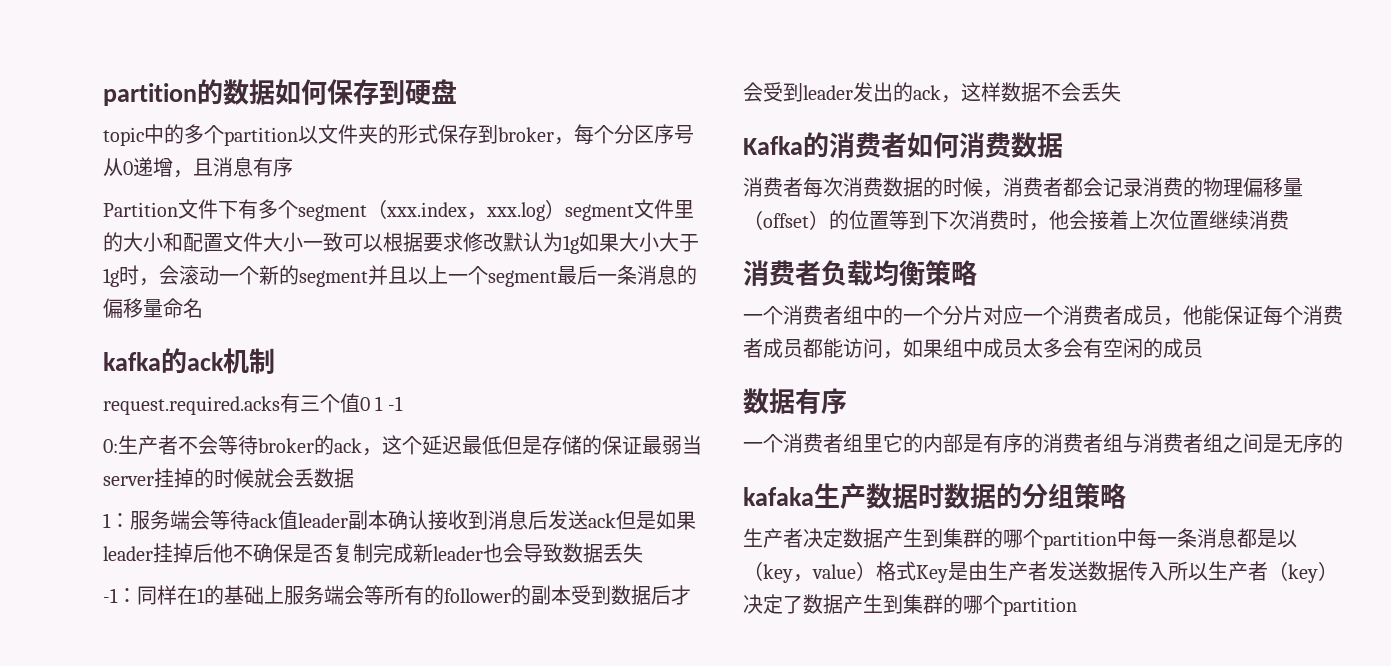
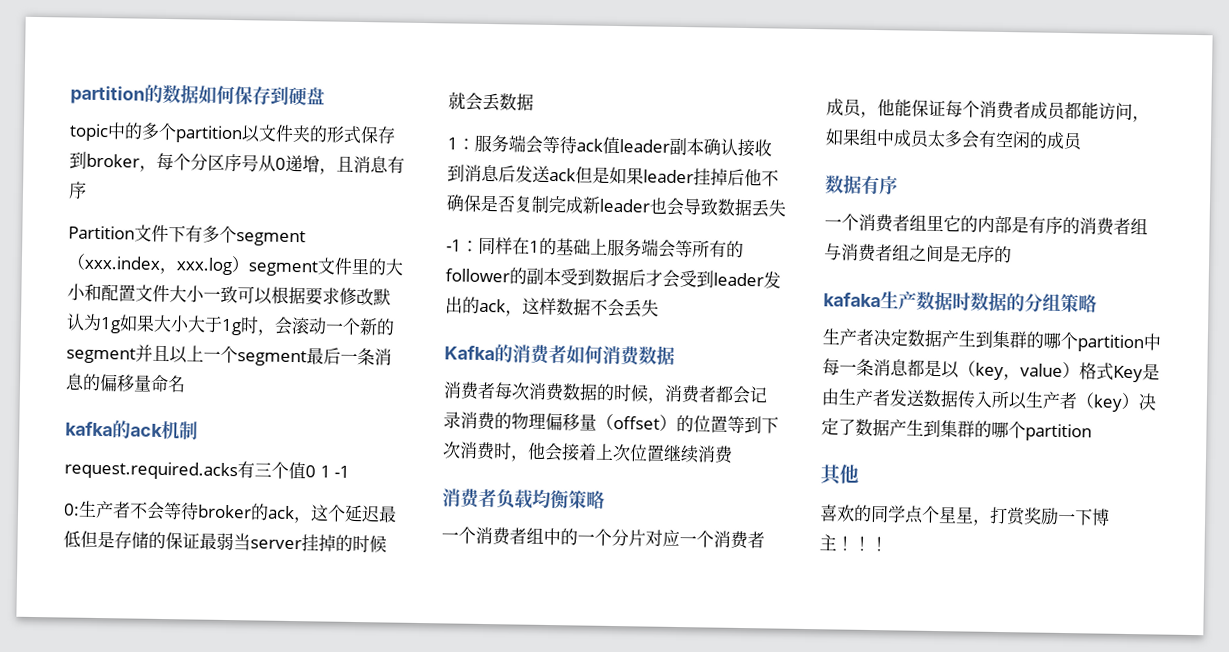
+ 其他
+ 喜欢的同学点个星星，打赏奖励一下博主！！！

